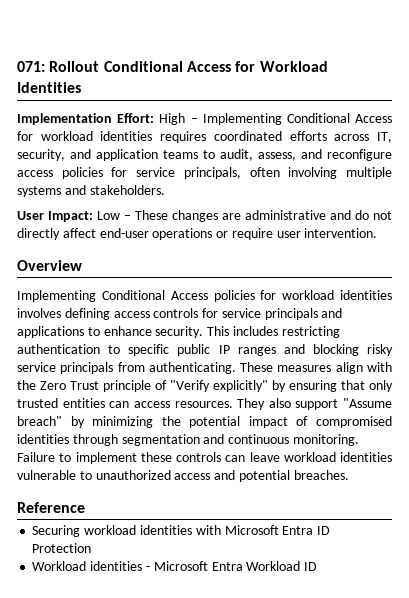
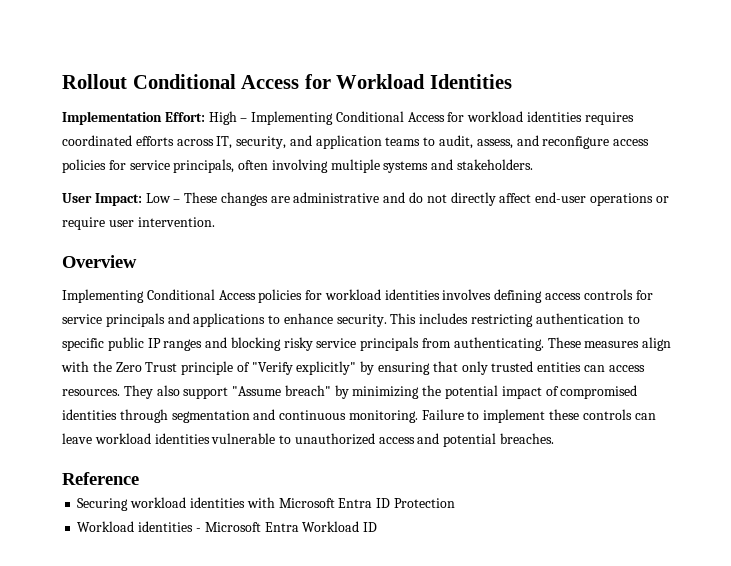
- 071: Rollout Conditional Access for Workload Identities
+ Rollout Conditional Access for Workload Identities

